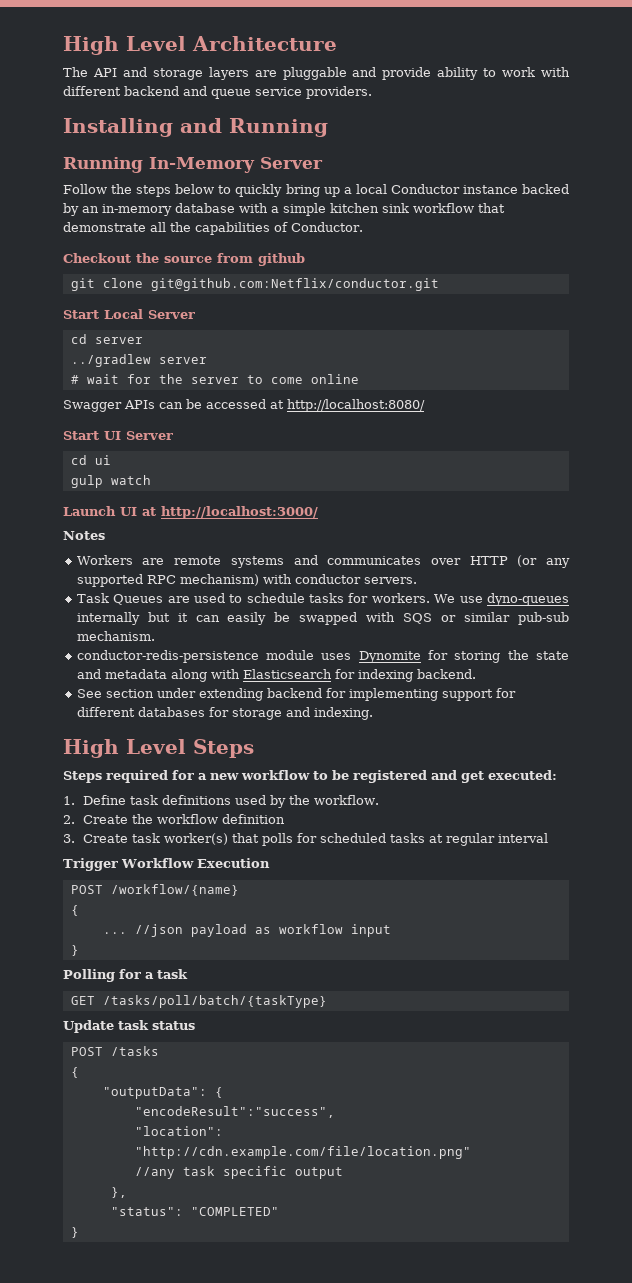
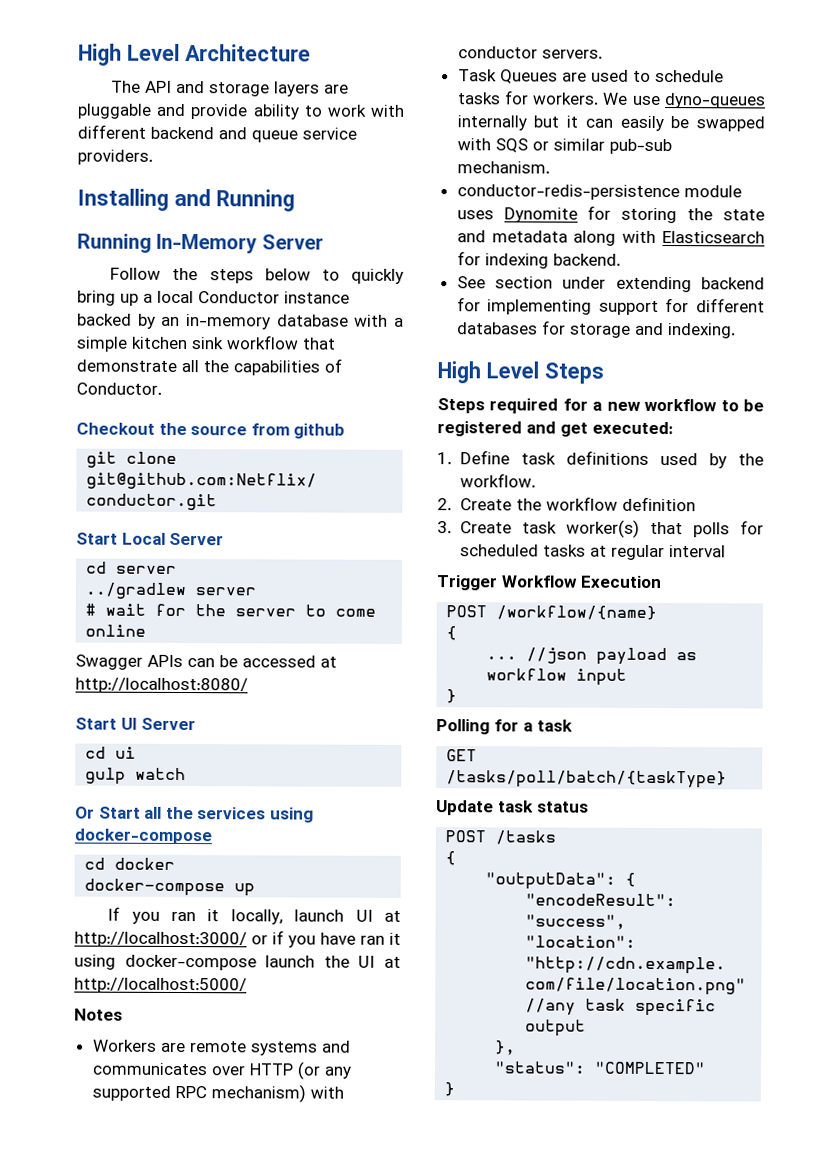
- Launch UI at http://localhost:3000/
+ Or Start all the services using docker-compose
+ cd docker
+ docker-compose up
+ If you ran it locally, launch UI at http://localhost:3000/ or if you have ran it using docker-compose launch the UI at http://localhost:5000/

